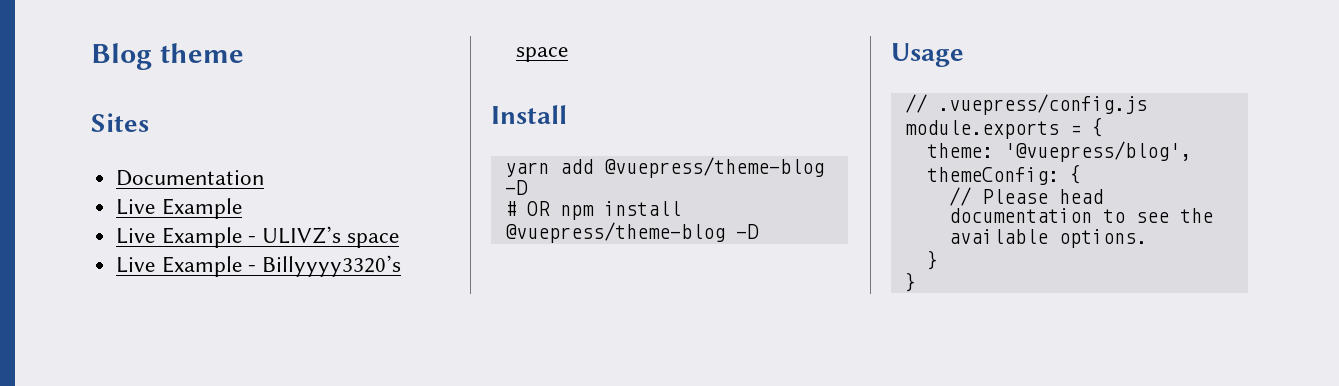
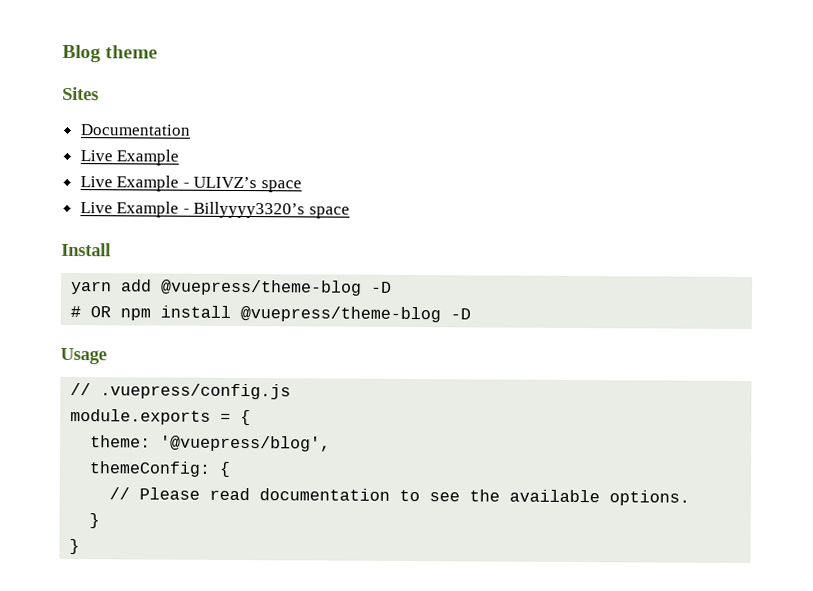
- // Please head documentation to see the available options.
+ // Please read documentation to see the available options.

